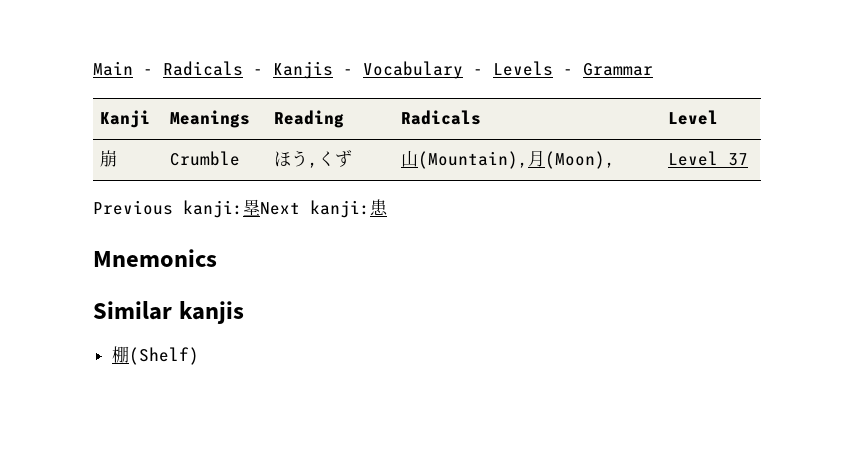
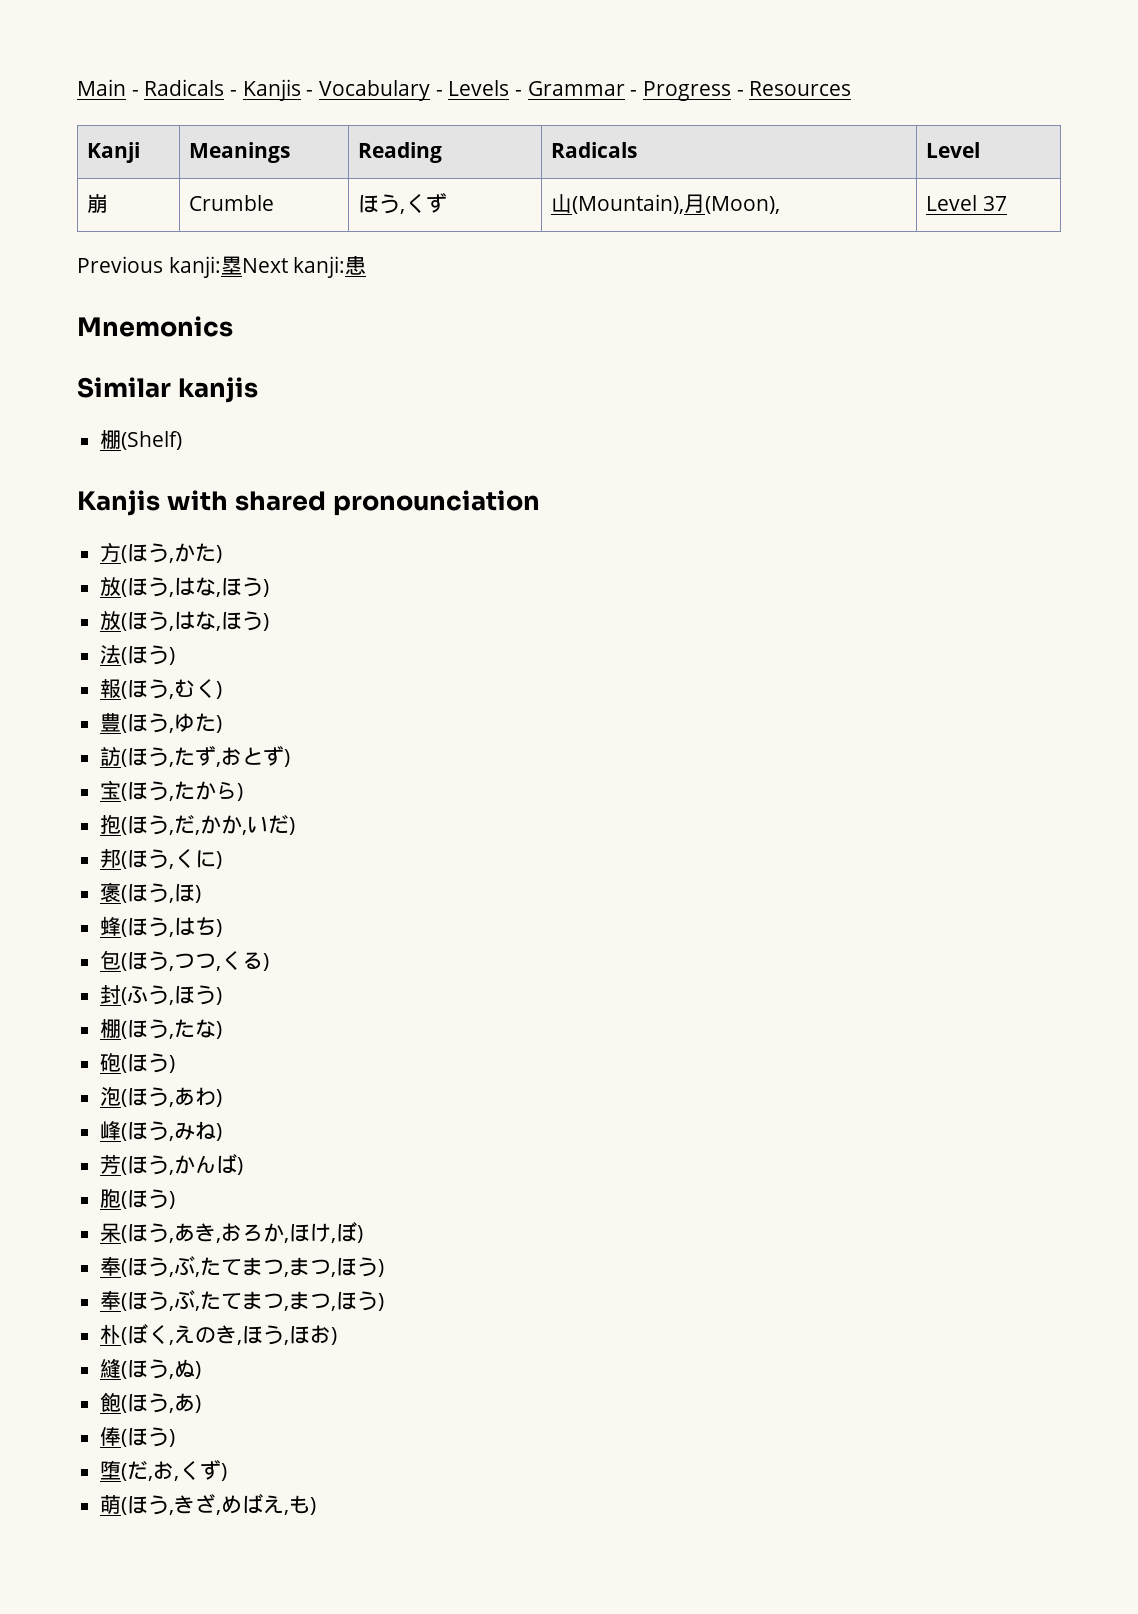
- Main - Radicals - Kanjis - Vocabulary - Levels - Grammar
+ Main - Radicals - Kanjis - Vocabulary - Levels - Grammar - Progress - Resources
+ Kanjis with shared pronounciation
+ 方(ほう,かた)
+ 放(ほう,はな,ほう)
+ 放(ほう,はな,ほう)
+ 法(ほう)
+ 報(ほう,むく)
+ 豊(ほう,ゆた)
+ 訪(ほう,たず,おとず)
+ 宝(ほう,たから)
+ 抱(ほう,だ,かか,いだ)
+ 邦(ほう,くに)
+ 褒(ほう,ほ)
+ 蜂(ほう,はち)
+ 包(ほう,つつ,くる)
+ 封(ふう,ほう)
+ 棚(ほう,たな)
+ 砲(ほう)
+ 泡(ほう,あわ)
+ 峰(ほう,みね)
+ 芳(ほう,かんば)
+ 胞(ほう)
+ 呆(ほう,あき,おろか,ほけ,ぼ)
+ 奉(ほう,ぶ,たてまつ,まつ,ほう)
+ 奉(ほう,ぶ,たてまつ,まつ,ほう)
+ 朴(ぼく,えのき,ほう,ほお)
+ 縫(ほう,ぬ)
+ 飽(ほう,あ)
+ 俸(ほう)
+ 堕(だ,お,くず)
+ 萌(ほう,きざ,めばえ,も)

